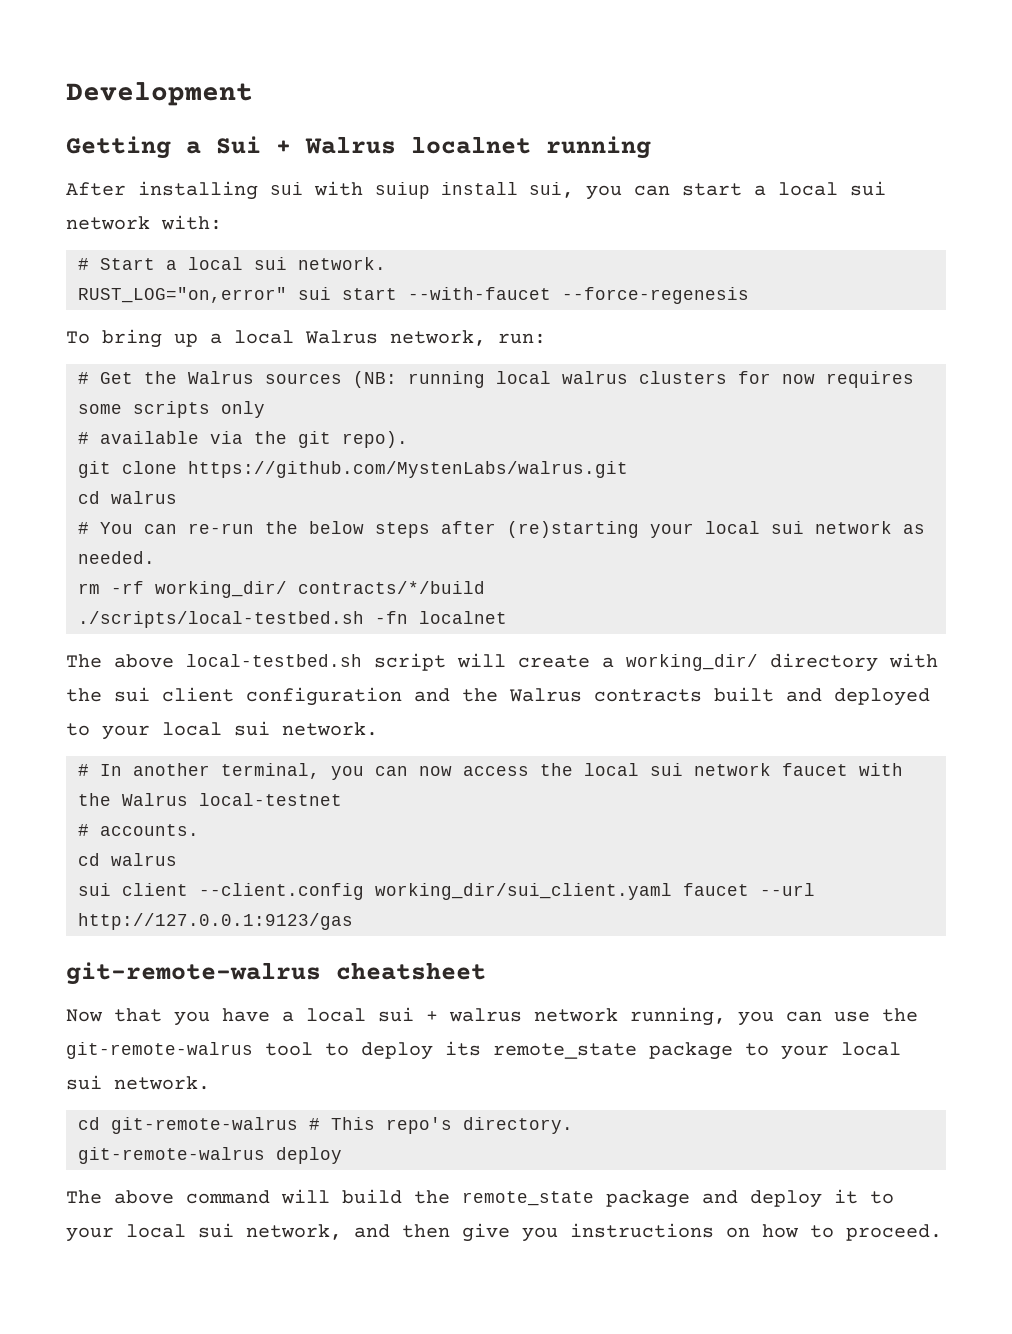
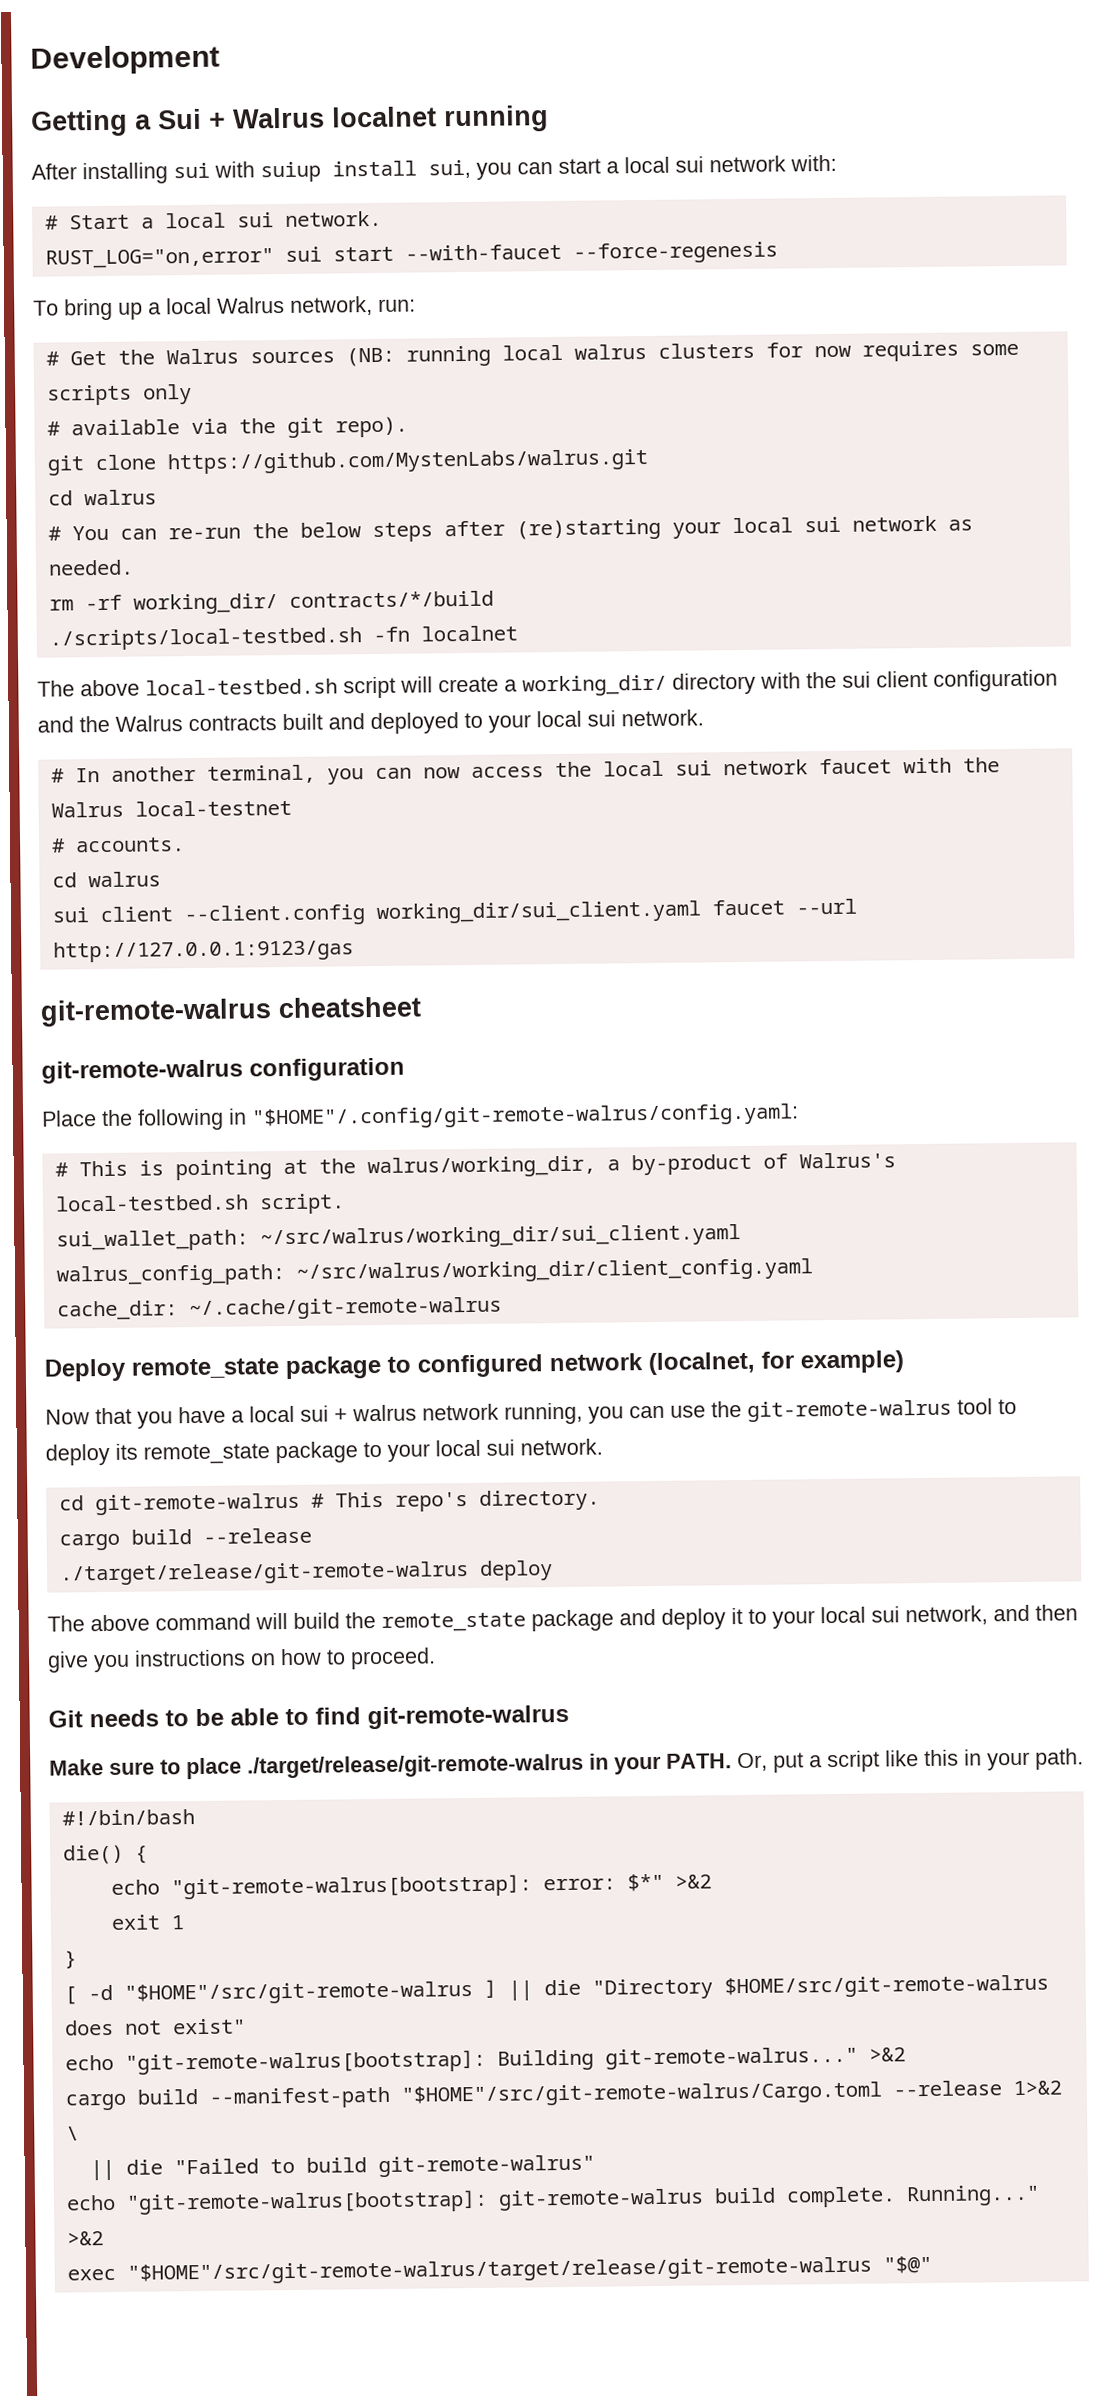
+ git-remote-walrus configuration
+ Place the following in "$HOME"/.config/git-remote-walrus/config.yaml:
+ # This is pointing at the walrus/working_dir, a by-product of Walrus's local-testbed.sh script.
+ sui_wallet_path: ~/src/walrus/working_dir/sui_client.yaml
+ walrus_config_path: ~/src/walrus/working_dir/client_config.yaml
+ cache_dir: ~/.cache/git-remote-walrus
+ Deploy remote_state package to configured network (localnet, for example)
- git-remote-walrus deploy
+ cargo build --release
+ ./target/release/git-remote-walrus deploy
+ Git needs to be able to find git-remote-walrus
+ Make sure to place ./target/release/git-remote-walrus in your PATH. Or, put a script like this in your path.
+ #!/bin/bash
+ die() {
+ echo "git-remote-walrus[bootstrap]: error: $*" >&2
+ exit 1
+ }
+ [ -d "$HOME"/src/git-remote-walrus ] || die "Directory $HOME/src/git-remote-walrus does not exist"
+ echo "git-remote-walrus[bootstrap]: Building git-remote-walrus..." >&2
+ cargo build --manifest-path "$HOME"/src/git-remote-walrus/Cargo.toml --release 1>&2 \
+ || die "Failed to build git-remote-walrus"
+ echo "git-remote-walrus[bootstrap]: git-remote-walrus build complete. Running..." >&2
+ exec "$HOME"/src/git-remote-walrus/target/release/git-remote-walrus "$@"

